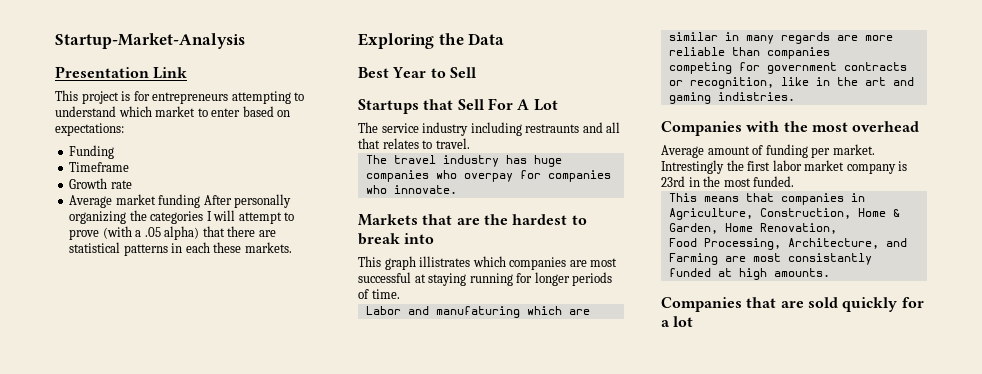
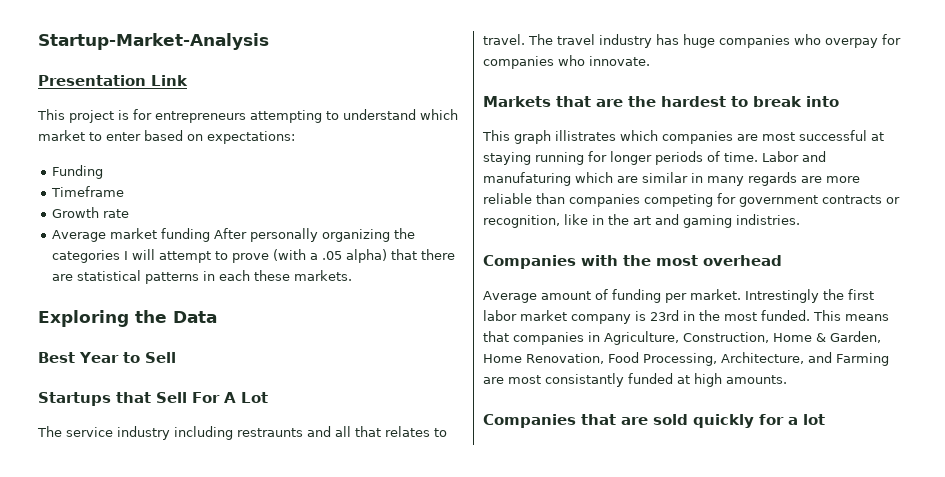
- The service industry including restraunts and all that relates to travel.
- The travel industry has huge companies who overpay for companies who innovate.
+ The service industry including restraunts and all that relates to travel. The travel industry has huge companies who overpay for companies who innovate.
- This graph illistrates which companies are most successful at staying running for longer periods of time.
- Labor and manufaturing which are similar in many regards are more reliable than companies
- competing for government contracts or recognition, like in the art and gaming indistries.
+ This graph illistrates which companies are most successful at staying running for longer periods of time. Labor and manufaturing which are similar in many regards are more reliable than companies competing for government contracts or recognition, like in the art and gaming indistries.
- Intrestingly the first labor market company is 23rd in the most funded.
- This means that companies in Agriculture, Construction, Home & Garden, Home Renovation,
- Food Processing, Architecture, and Farming are most consistantly funded at high amounts.
+ Intrestingly the first labor market company is 23rd in the most funded. This means that companies in Agriculture, Construction, Home & Garden, Home Renovation, Food Processing, Architecture, and Farming are most consistantly funded at high amounts.

